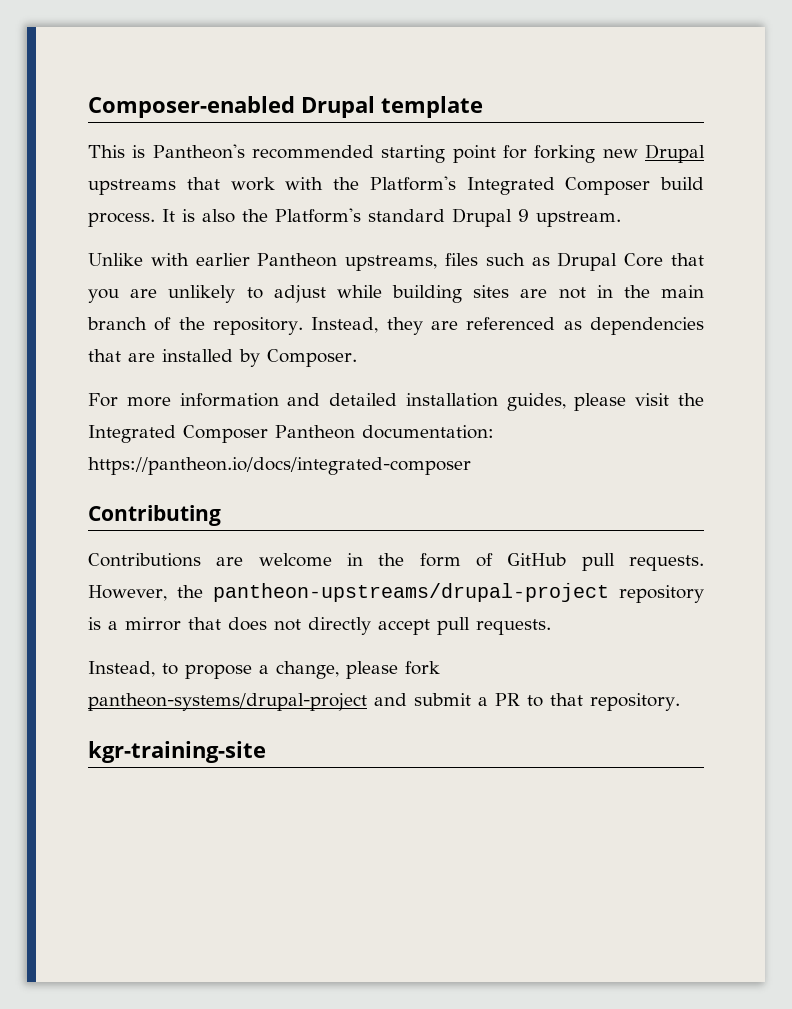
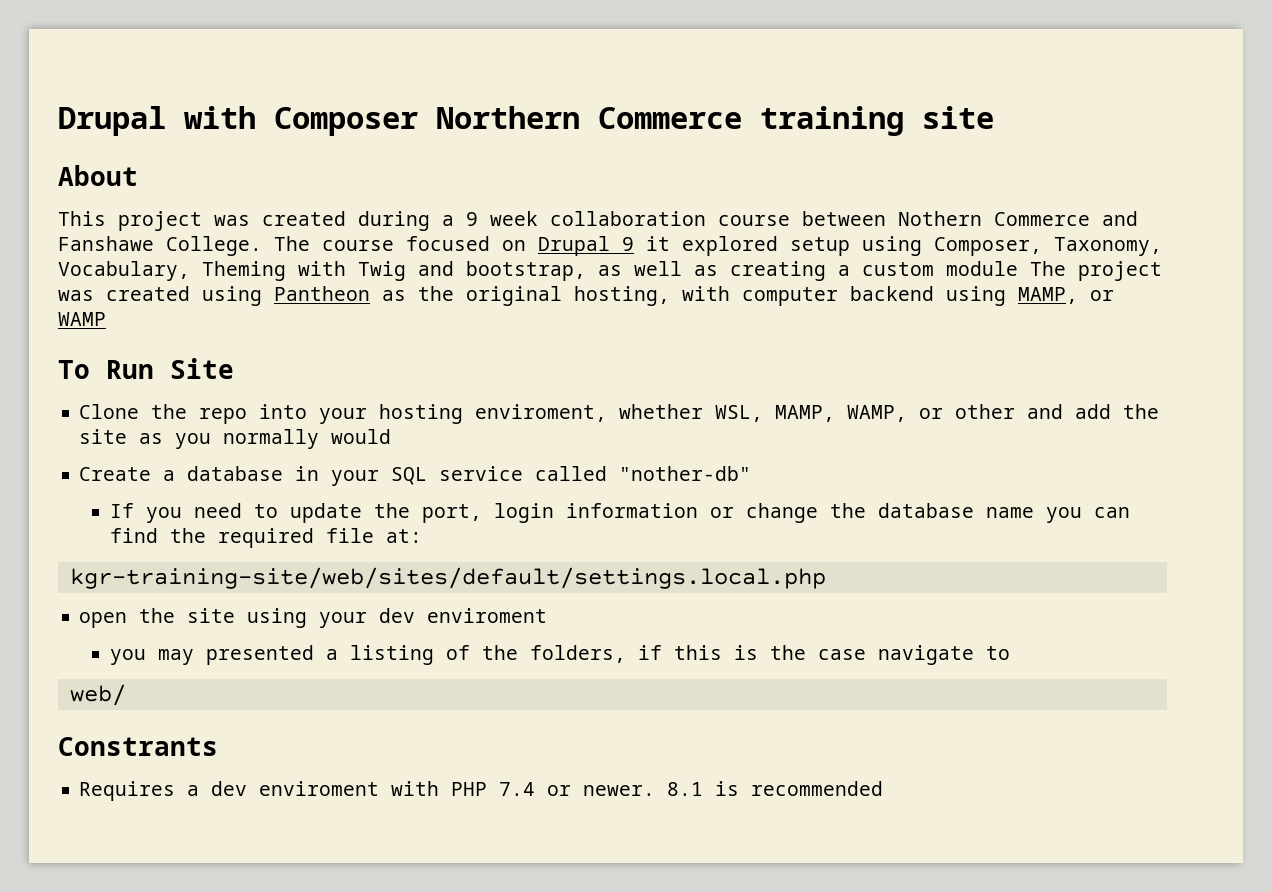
- Composer-enabled Drupal template
- This is Pantheon's recommended starting point for forking new Drupal upstreams that work with the Platform's Integrated Composer build process. It is also the Platform's standard Drupal 9 upstream.
- Unlike with earlier Pantheon upstreams, files such as Drupal Core that you are unlikely to adjust while building sites are not in the main branch of the repository. Instead, they are referenced as dependencies that are installed by Composer.
- For more information and detailed installation guides, please visit the Integrated Composer Pantheon documentation: https://pantheon.io/docs/integrated-composer
- Contributing
- Contributions are welcome in the form of GitHub pull requests. However, the pantheon-upstreams/drupal-project repository is a mirror that does not directly accept pull requests.
- Instead, to propose a change, please fork pantheon-systems/drupal-project and submit a PR to that repository.
- kgr-training-site
+ Drupal with Composer Northern Commerce training site
+ About
+ This project was created during a 9 week collaboration course between Nothern Commerce and Fanshawe College. The course focused on Drupal 9 it explored setup using Composer, Taxonomy, Vocabulary, Theming with Twig and bootstrap, as well as creating a custom module The project was created using Pantheon as the original hosting, with computer backend using MAMP, or WAMP
+ To Run Site
+ Clone the repo into your hosting enviroment, whether WSL, MAMP, WAMP, or other and add the site as you normally would
+ Create a database in your SQL service called "nother-db"
+ If you need to update the port, login information or change the database name you can find the required file at:
+ kgr-training-site/web/sites/default/settings.local.php
+ open the site using your dev enviroment
+ you may presented a listing of the folders, if this is the case navigate to
+ web/
+ Constrants
+ Requires a dev enviroment with PHP 7.4 or newer. 8.1 is recommended

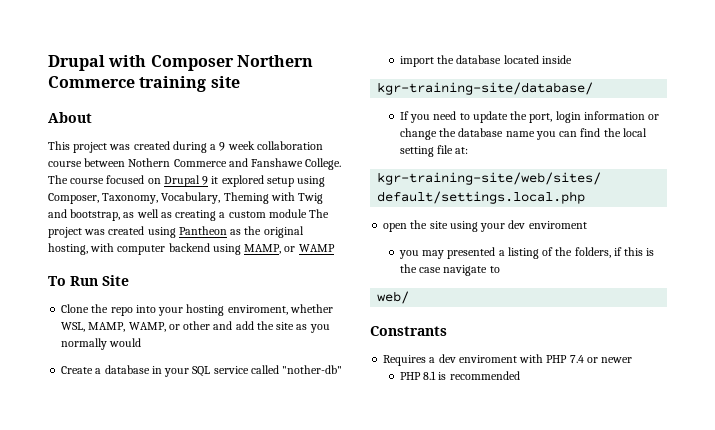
+ import the database located inside
+ kgr-training-site/database/
- If you need to update the port, login information or change the database name you can find the required file at:
+ If you need to update the port, login information or change the database name you can find the local setting file at:
- Requires a dev enviroment with PHP 7.4 or newer. 8.1 is recommended
+ Requires a dev enviroment with PHP 7.4 or newer
+ PHP 8.1 is recommended

